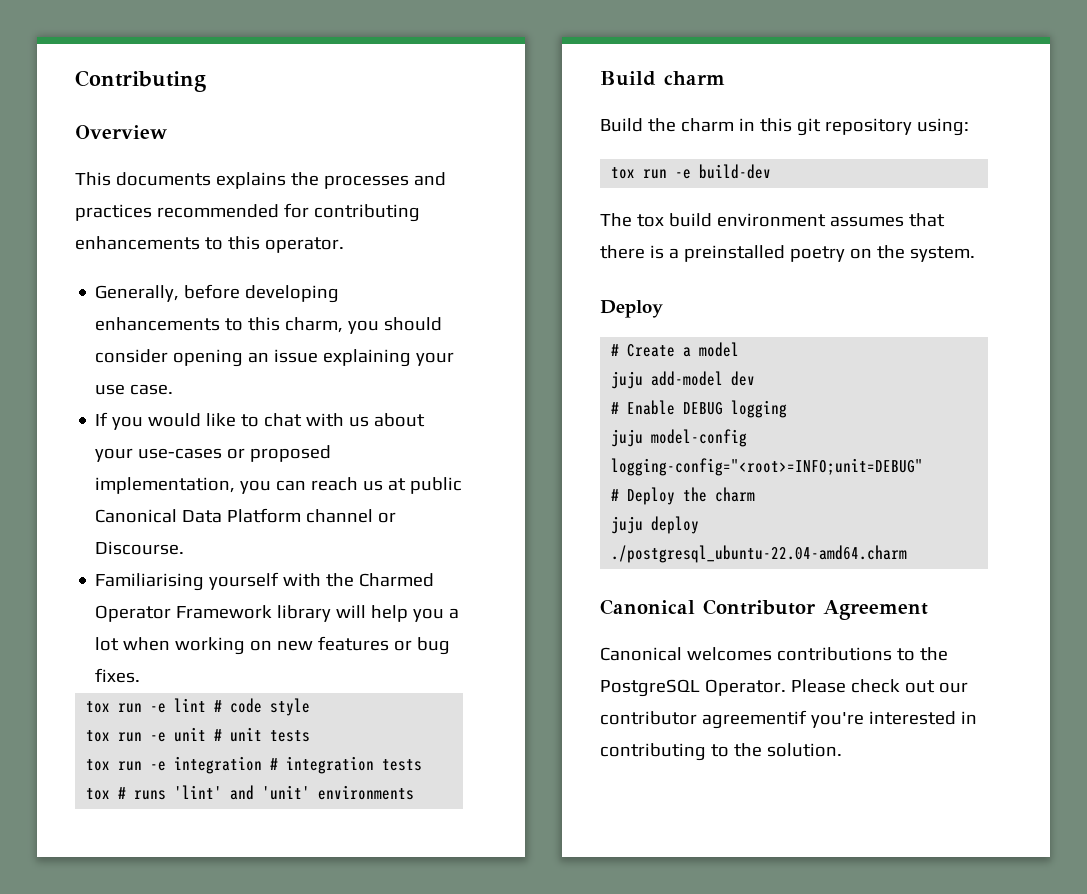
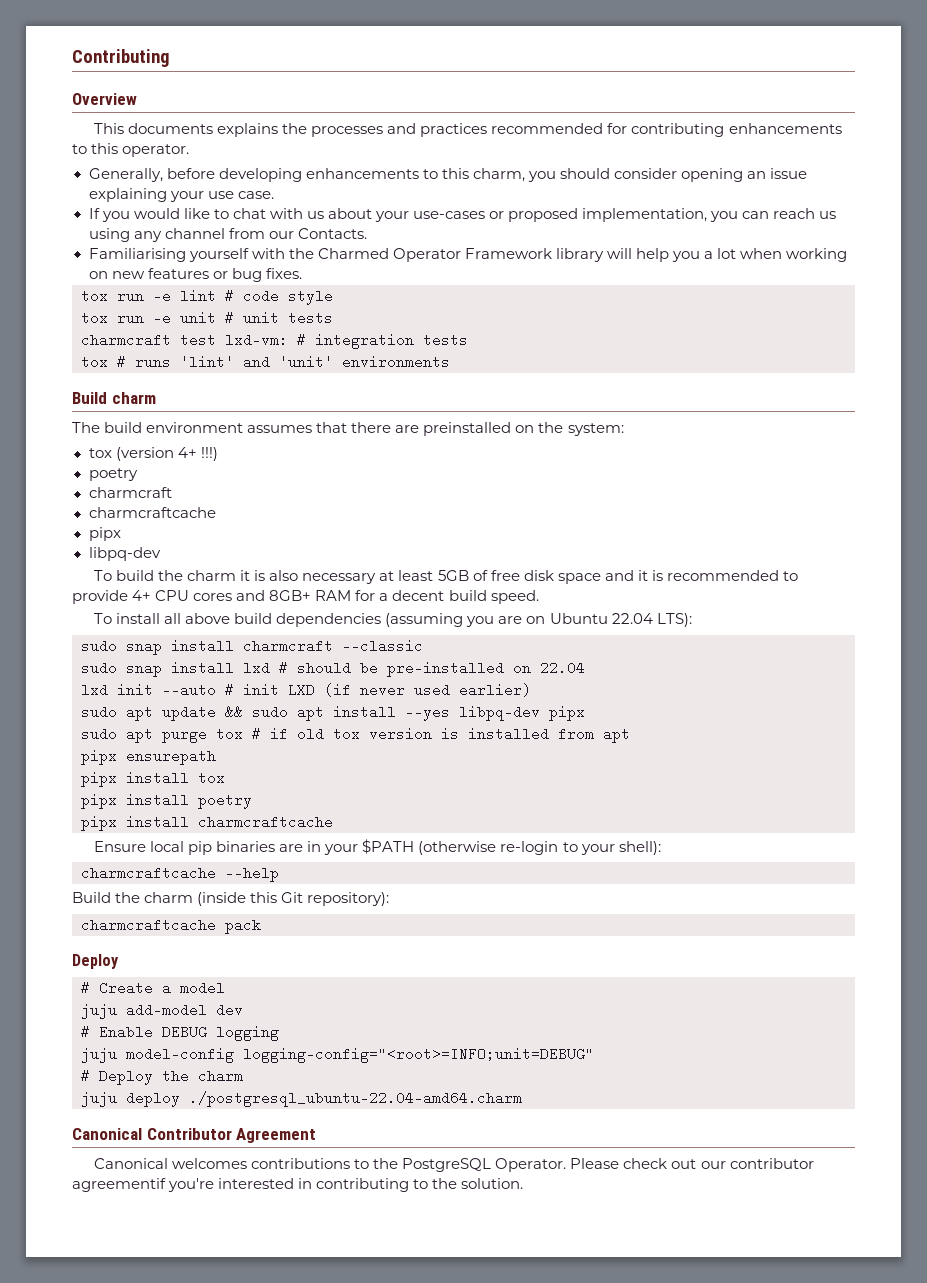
- If you would like to chat with us about your use-cases or proposed implementation, you can reach us at public Canonical Data Platform channel or Discourse.
+ If you would like to chat with us about your use-cases or proposed implementation, you can reach us using any channel from our Contacts.
- tox run -e integration # integration tests
+ charmcraft test lxd-vm: # integration tests
- Build the charm in this git repository using:
- tox run -e build-dev
- The tox build environment assumes that there is a preinstalled poetry on the system.
+ The build environment assumes that there are preinstalled on the system:
+ tox (version 4+ !!!)
+ poetry
+ charmcraft
+ charmcraftcache
+ pipx
+ libpq-dev
+ To build the charm it is also necessary at least 5GB of free disk space and it is recommended to provide 4+ CPU cores and 8GB+ RAM for a decent build speed.
+ To install all above build dependencies (assuming you are on Ubuntu 22.04 LTS):
+ sudo snap install charmcraft --classic
+ sudo snap install lxd # should be pre-installed on 22.04
+ lxd init --auto # init LXD (if never used earlier)
+ sudo apt update && sudo apt install --yes libpq-dev pipx
+ sudo apt purge tox # if old tox version is installed from apt
+ pipx ensurepath
+ pipx install tox
+ pipx install poetry
+ pipx install charmcraftcache
+ Ensure local pip binaries are in your $PATH (otherwise re-login to your shell):
+ charmcraftcache --help
+ Build the charm (inside this Git repository):
+ charmcraftcache pack

